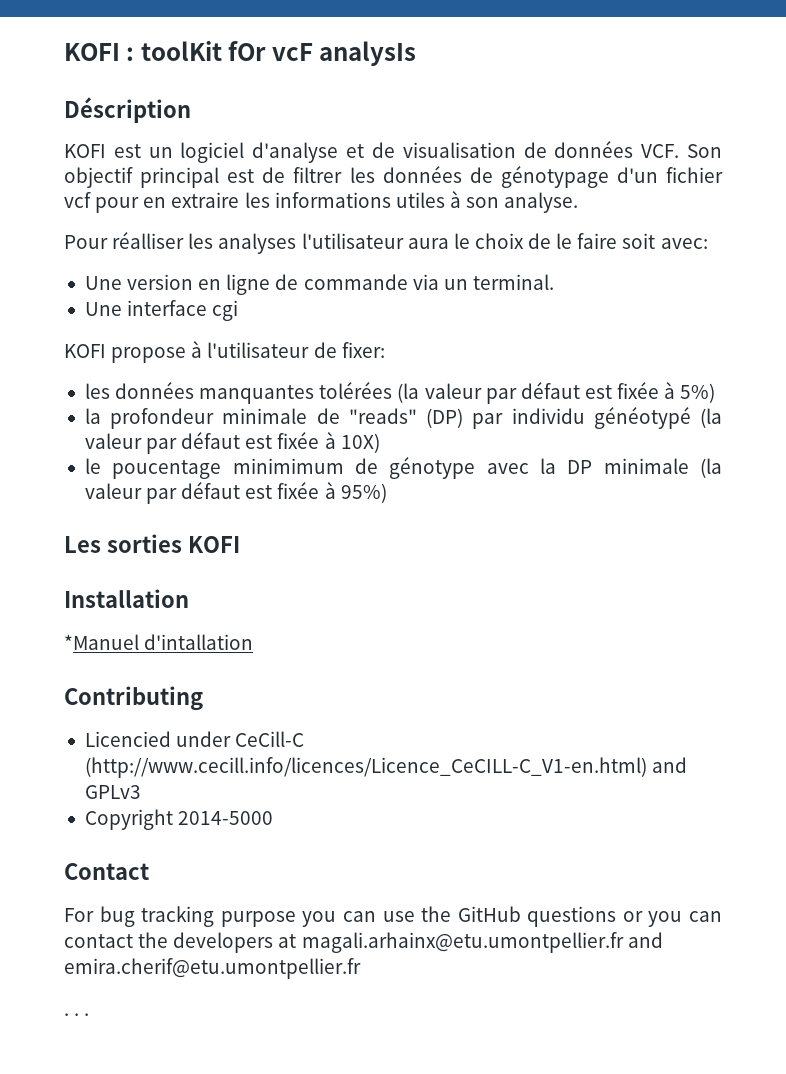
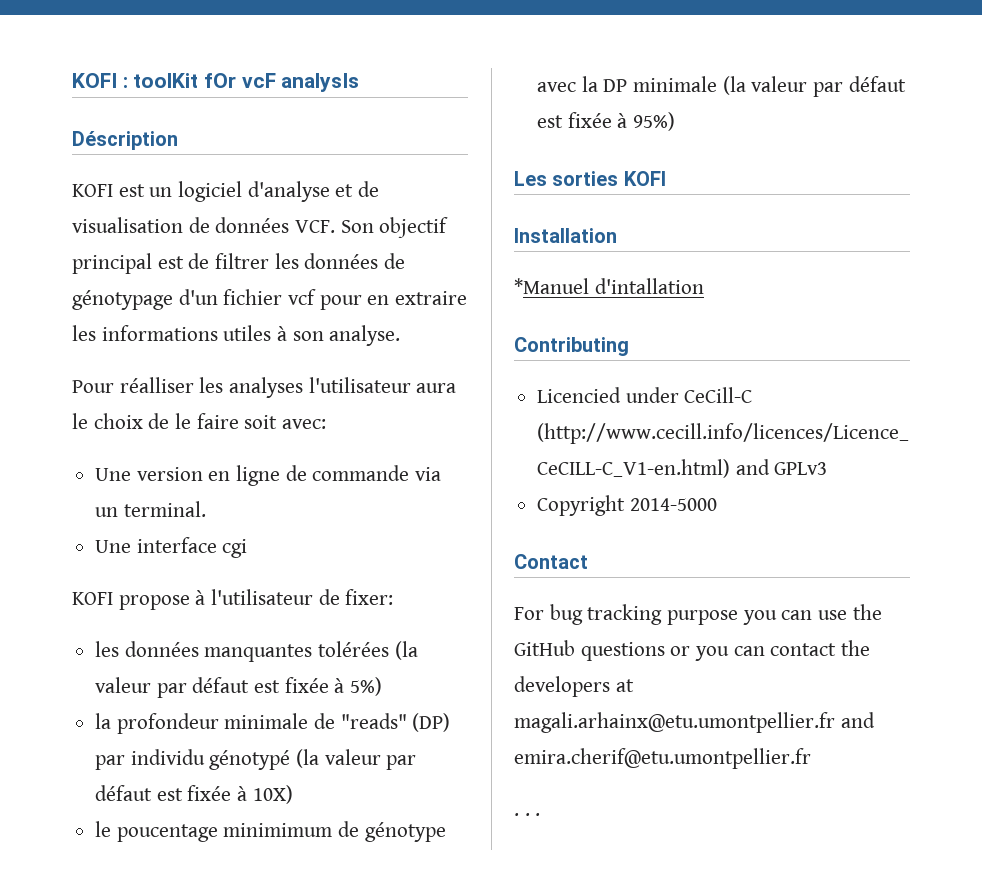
- la profondeur minimale de "reads" (DP) par individu généotypé (la valeur par défaut est fixée à 10X)
+ la profondeur minimale de "reads" (DP) par individu génotypé (la valeur par défaut est fixée à 10X)

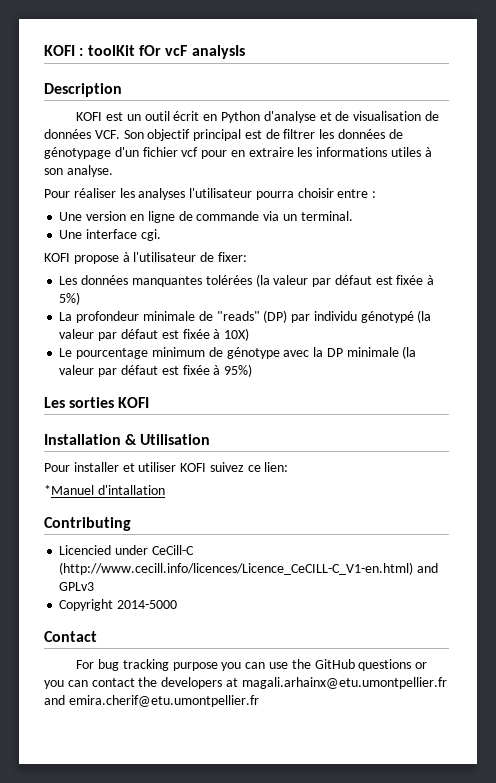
- Déscription
+ Description
- KOFI est un logiciel d'analyse et de visualisation de données VCF. Son objectif principal est de filtrer les données de génotypage d'un fichier vcf pour en extraire les informations utiles à son analyse.
+ KOFI est un outil écrit en Python d'analyse et de visualisation de données VCF. Son objectif principal est de filtrer les données de génotypage d'un fichier vcf pour en extraire les informations utiles à son analyse.
- Pour réalliser les analyses l'utilisateur aura le choix de le faire soit avec:
+ Pour réaliser les analyses l'utilisateur pourra choisir entre :
- Une interface cgi
+ Une interface cgi.
- les données manquantes tolérées (la valeur par défaut est fixée à 5%)
+ Les données manquantes tolérées (la valeur par défaut est fixée à 5%)
- la profondeur minimale de "reads" (DP) par individu génotypé (la valeur par défaut est fixée à 10X)
+ La profondeur minimale de "reads" (DP) par individu génotypé (la valeur par défaut est fixée à 10X)
- le poucentage minimimum de génotype avec la DP minimale (la valeur par défaut est fixée à 95%)
+ Le pourcentage minimum de génotype avec la DP minimale (la valeur par défaut est fixée à 95%)
- Installation
+ Installation & Utilisation
+ Pour installer et utiliser KOFI suivez ce lien:
- . . .

